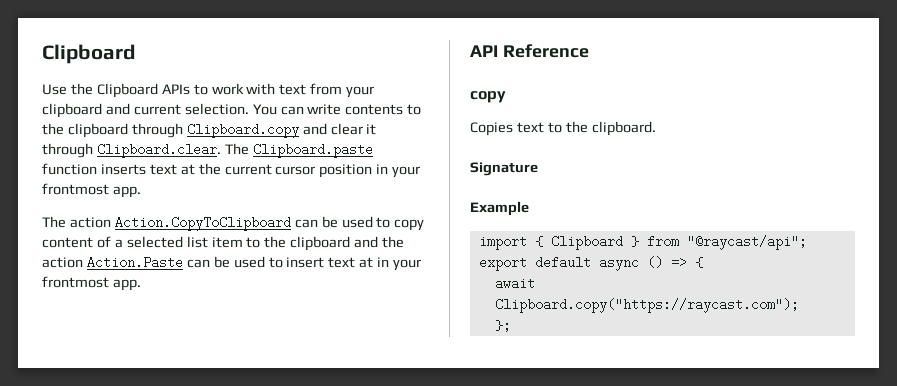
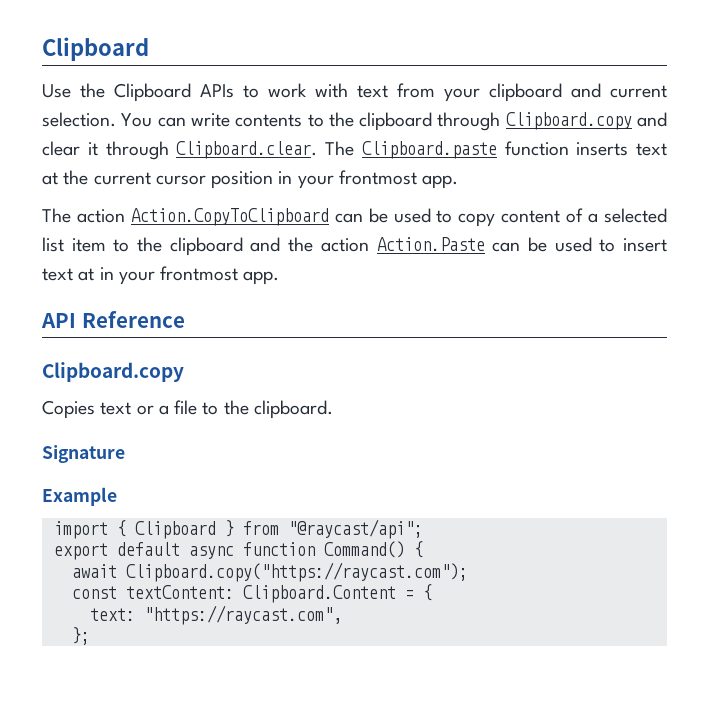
  API Reference
- copy
+ Clipboard.copy
- Copies text to the clipboard.
+ Copies text or a file to the clipboard.
- export default async () => {
+ export default async function Command() {
+ const textContent: Clipboard.Content = {
+ text: "https://raycast.com",

